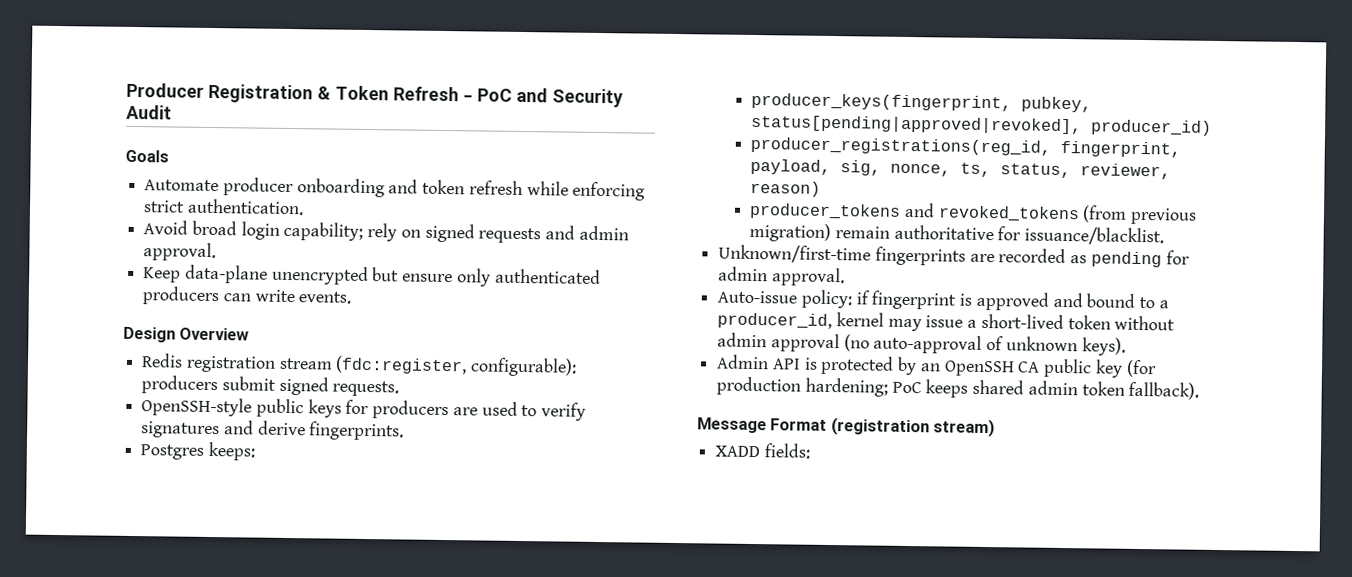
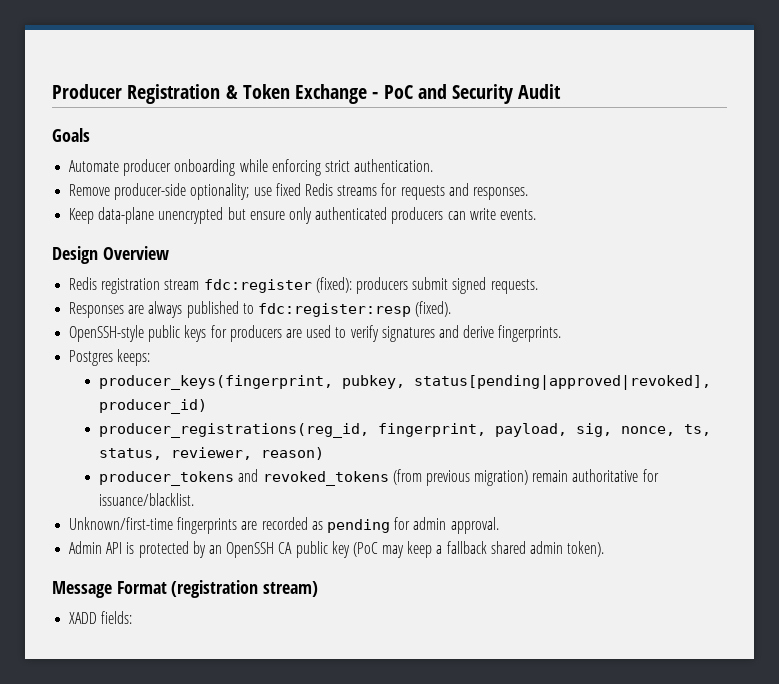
- Producer Registration & Token Refresh - PoC and Security Audit
+ Producer Registration & Token Exchange - PoC and Security Audit
- Automate producer onboarding and token refresh while enforcing strict authentication.
+ Automate producer onboarding while enforcing strict authentication.
- Avoid broad login capability; rely on signed requests and admin approval.
+ Remove producer-side optionality; use fixed Redis streams for requests and responses.
- Redis registration stream (fdc:register, configurable): producers submit signed requests.
+ Redis registration stream fdc:register (fixed): producers submit signed requests.
+ Responses are always published to fdc:register:resp (fixed).
- Auto-issue policy: if fingerprint is approved and bound to a producer_id, kernel may issue a short-lived token without admin approval (no auto-approval of unknown keys).
- Admin API is protected by an OpenSSH CA public key (for production hardening; PoC keeps shared admin token fallback).
+ Admin API is protected by an OpenSSH CA public key (PoC may keep a fallback shared admin token).

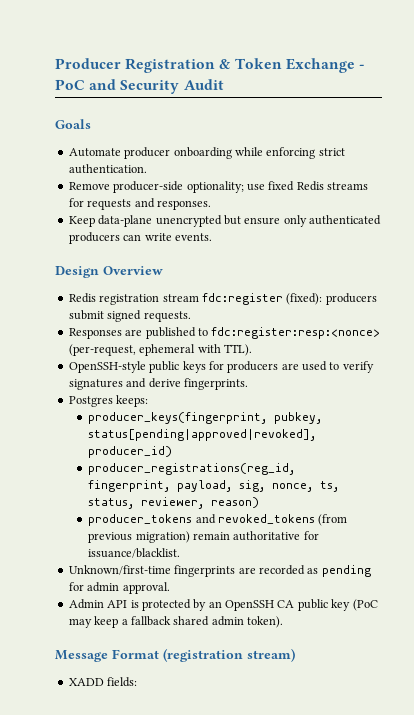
- Responses are always published to fdc:register:resp (fixed).
+ Responses are published to fdc:register:resp:<nonce> (per-request, ephemeral with TTL).

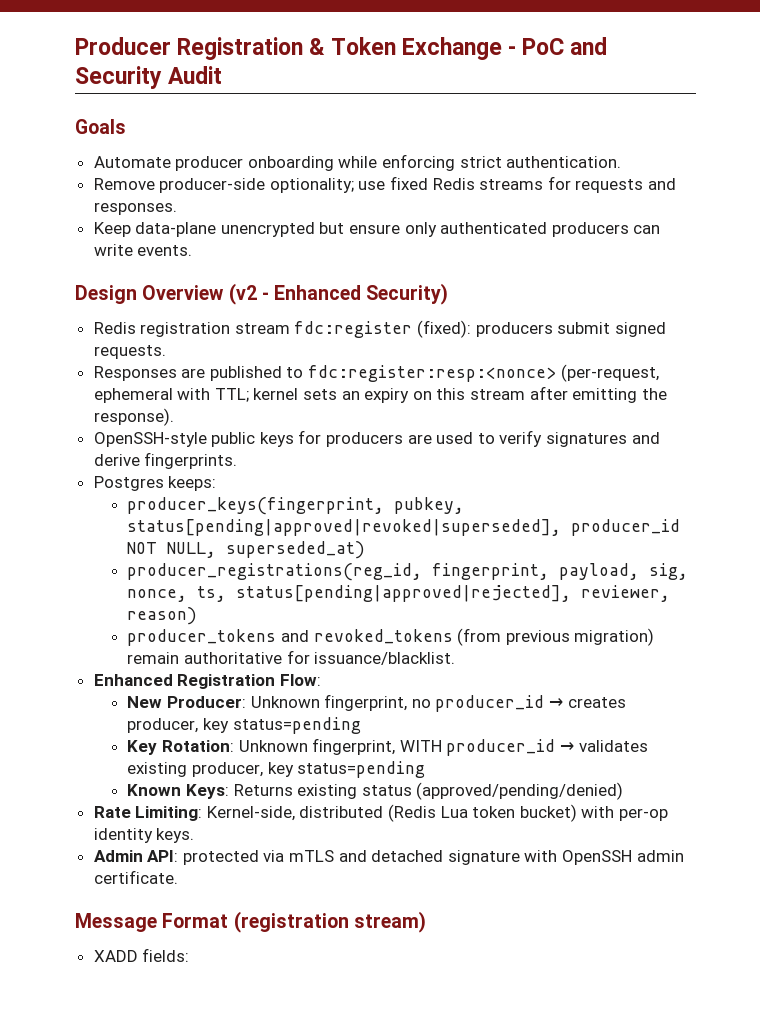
- Design Overview
+ Design Overview (v2 - Enhanced Security)
- Responses are published to fdc:register:resp:<nonce> (per-request, ephemeral with TTL).
+ Responses are published to fdc:register:resp:<nonce> (per-request, ephemeral with TTL; kernel sets an expiry on this stream after emitting the response).
- producer_keys(fingerprint, pubkey, status[pending|approved|revoked], producer_id)
+ producer_keys(fingerprint, pubkey, status[pending|approved|revoked|superseded], producer_id NOT NULL, superseded_at)
- producer_registrations(reg_id, fingerprint, payload, sig, nonce, ts, status, reviewer, reason)
+ producer_registrations(reg_id, fingerprint, payload, sig, nonce, ts, status[pending|approved|rejected], reviewer, reason)
- Unknown/first-time fingerprints are recorded as pending for admin approval.
- Admin API is protected by an OpenSSH CA public key (PoC may keep a fallback shared admin token).
+ Enhanced Registration Flow:
+ New Producer: Unknown fingerprint, no producer_id → creates producer, key status=pending
+ Key Rotation: Unknown fingerprint, WITH producer_id → validates existing producer, key status=pending
+ Known Keys: Returns existing status (approved/pending/denied)
+ Rate Limiting: Kernel-side, distributed (Redis Lua token bucket) with per-op identity keys.
+ Admin API: protected via mTLS and detached signature with OpenSSH admin certificate.

